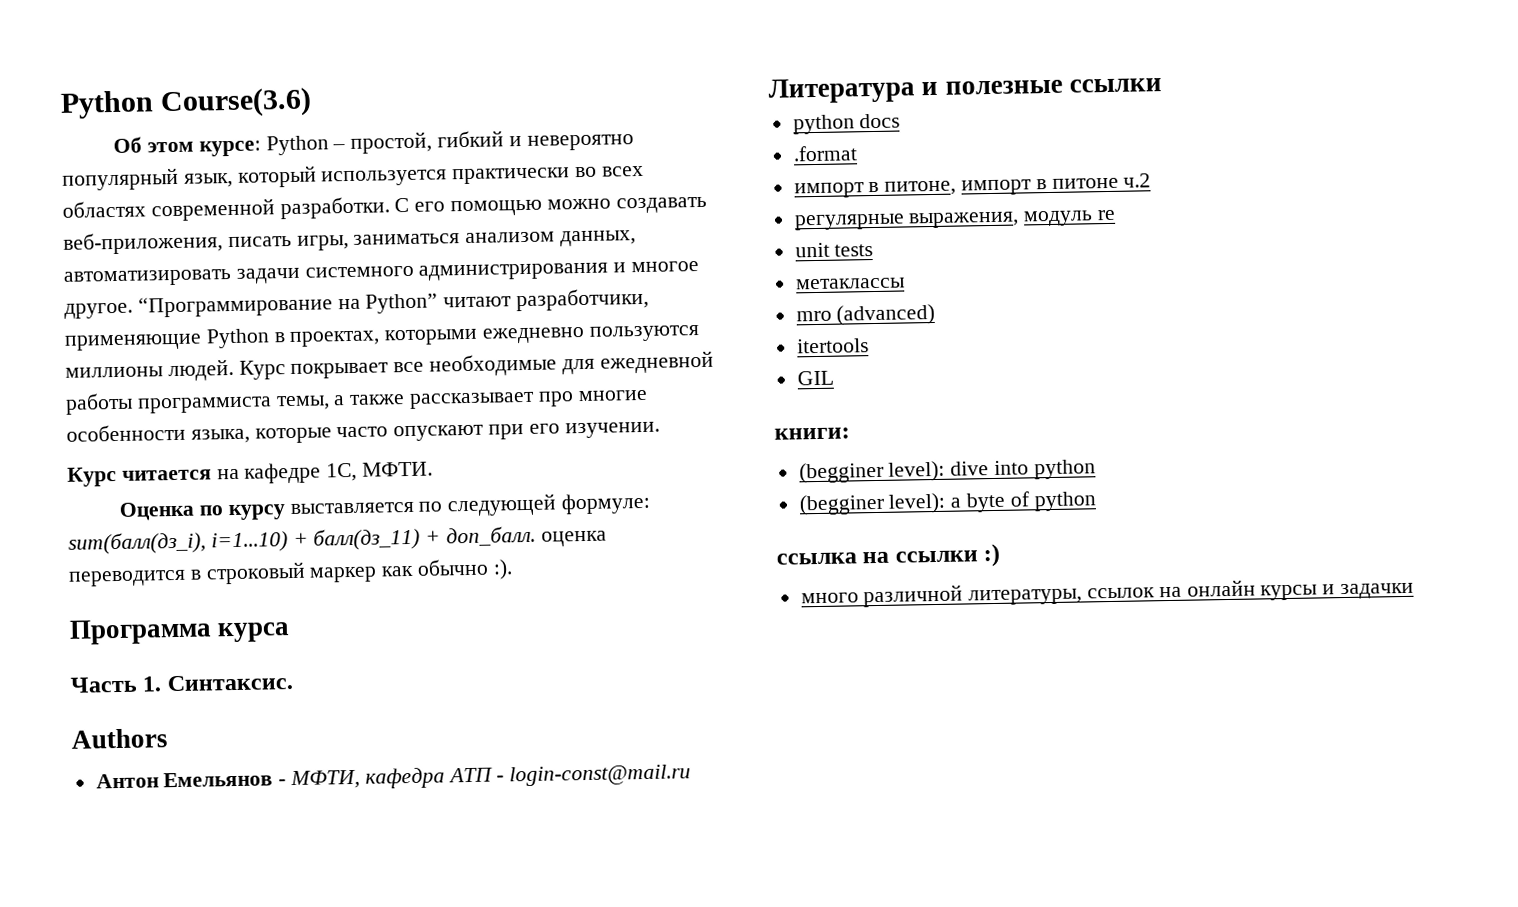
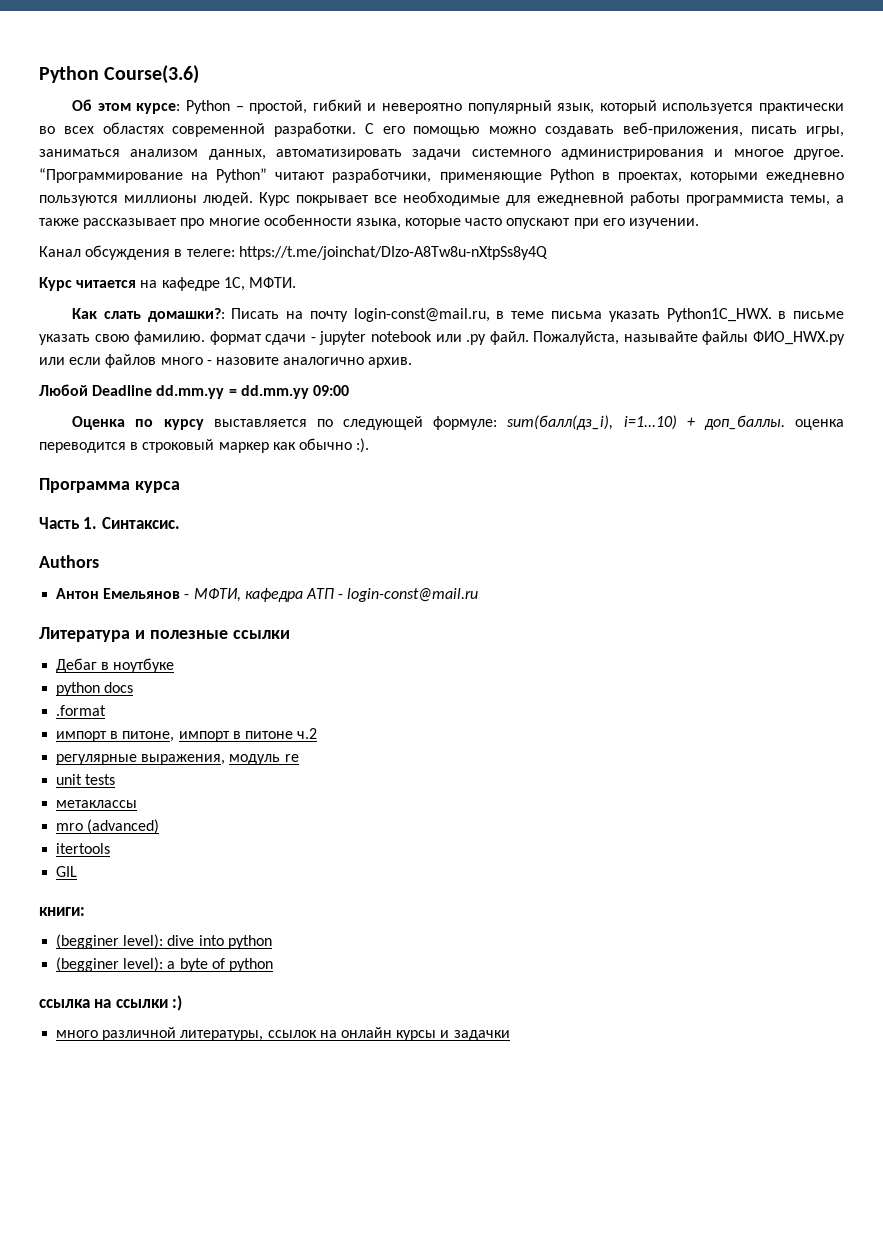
+ Канал обсуждения в телеге: https://t.me/joinchat/DIzo-A8Tw8u-nXtpSs8y4Q
+ Как слать домашки?: Писать на почту login-const@mail.ru, в теме письма указать Python1C_HWX. в письме указать свою фамилию. формат сдачи - jupyter notebook или .py файл. Пожалуйста, называйте файлы ФИО_HWX.py или если файлов много - назовите аналогично архив.
+ Любой Deadline dd.mm.yy = dd.mm.yy 09:00
- Оценка по курсу выставляется по следующей формуле: sum(балл(дз_i), i=1...10) + балл(дз_11) + доп_балл. оценка переводится в строковый маркер как обычно :).
+ Оценка по курсу выставляется по следующей формуле: sum(балл(дз_i), i=1...10) + доп_баллы. оценка переводится в строковый маркер как обычно :).
+ Дебаг в ноутбуке

